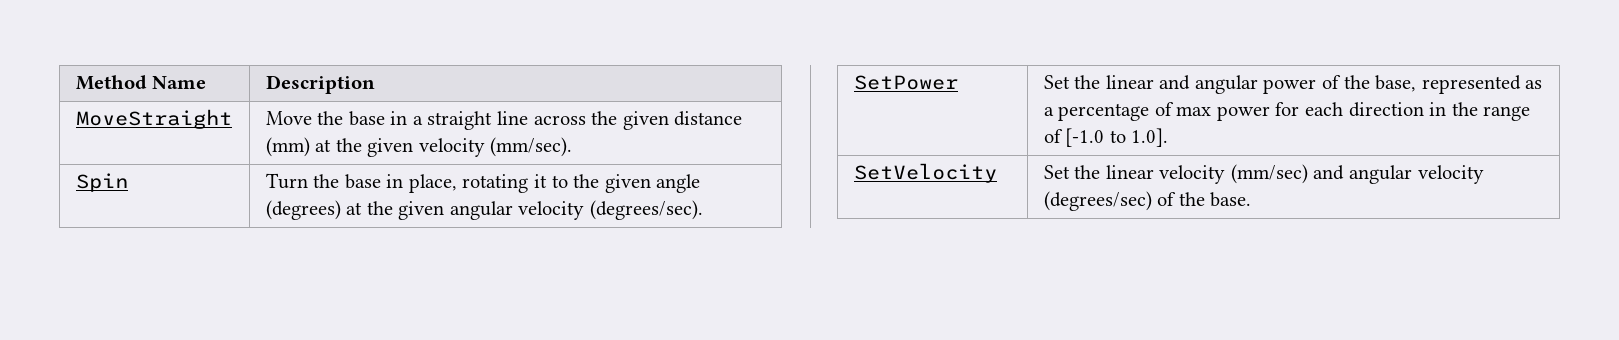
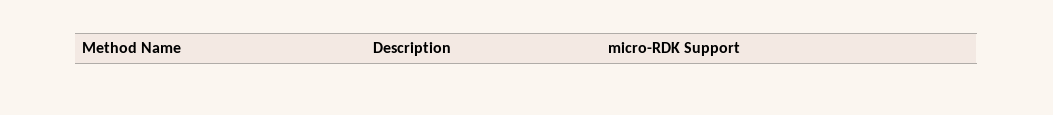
- Method Name | Description
- MoveStraight | Move the base in a straight line across the given distance (mm) at the given velocity (mm/sec).
- Spin | Turn the base in place, rotating it to the given angle (degrees) at the given angular velocity (degrees/sec).
- SetPower | Set the linear and angular power of the base, represented as a percentage of max power for each direction in the range of [-1.0 to 1.0].
- SetVelocity | Set the linear velocity (mm/sec) and angular velocity (degrees/sec) of the base.
+ Method Name | Description | micro-RDK Support

